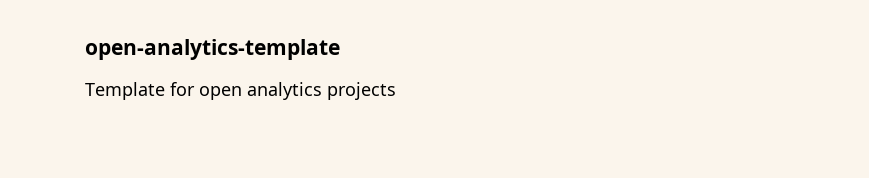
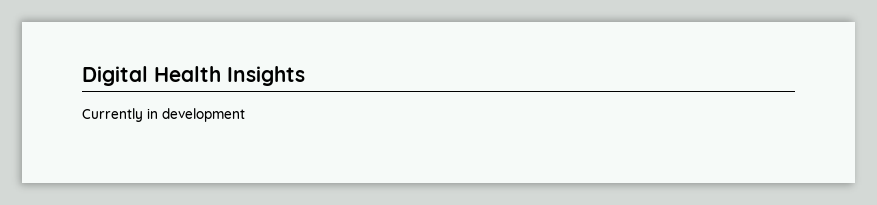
- open-analytics-template
- Template for open analytics projects
+ Digital Health Insights
+ Currently in development

